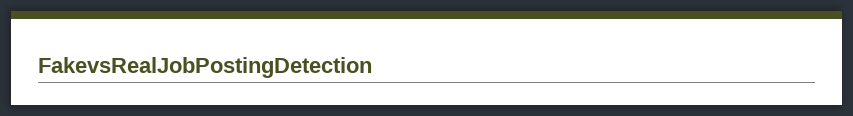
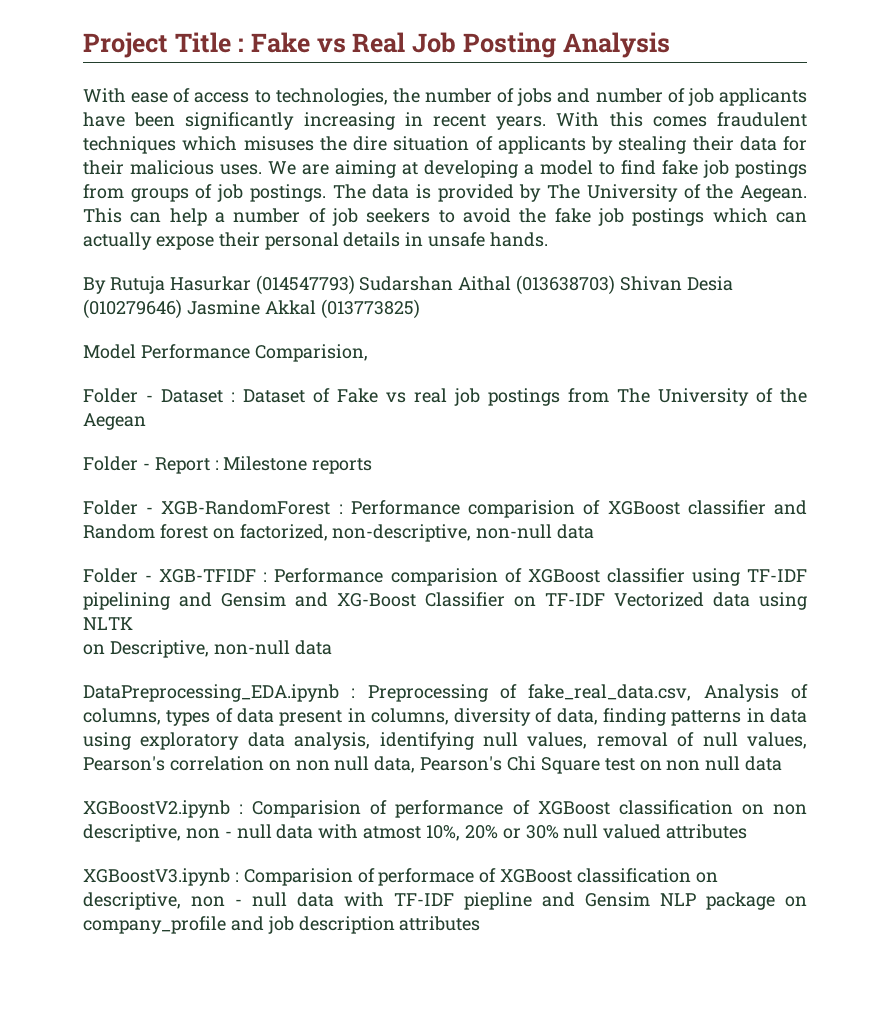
- FakevsRealJobPostingDetection
+ Project Title : Fake vs Real Job Posting Analysis
+ With ease of access to technologies, the number of jobs and number of job applicants have been significantly increasing in recent years. With this comes fraudulent techniques which misuses the dire situation of applicants by stealing their data for their malicious uses. We are aiming at developing a model to find fake job postings from groups of job postings. The data is provided by The University of the Aegean. This can help a number of job seekers to avoid the fake job postings which can actually expose their personal details in unsafe hands.
+ By Rutuja Hasurkar (014547793) Sudarshan Aithal (013638703) Shivan Desia (010279646) Jasmine Akkal (013773825)
+ Model Performance Comparision,
+ Folder - Dataset : Dataset of Fake vs real job postings from The University of the Aegean
+ Folder - Report : Milestone reports
+ Folder - XGB-RandomForest : Performance comparision of XGBoost classifier and Random forest on factorized, non-descriptive, non-null data
+ Folder - XGB-TFIDF : Performance comparision of XGBoost classifier using TF-IDF pipelining and Gensim and XG-Boost Classifier on TF-IDF Vectorized data using NLTK
+ on Descriptive, non-null data
+ DataPreprocessing_EDA.ipynb : Preprocessing of fake_real_data.csv, Analysis of columns, types of data present in columns, diversity of data, finding patterns in data using exploratory data analysis, identifying null values, removal of null values, Pearson's correlation on non null data, Pearson's Chi Square test on non null data
+ XGBoostV2.ipynb : Comparision of performance of XGBoost classification on non descriptive, non - null data with atmost 10%, 20% or 30% null valued attributes
+ XGBoostV3.ipynb : Comparision of performace of XGBoost classification on descriptive, non - null data with TF-IDF piepline and Gensim NLP package on company_profile and job description attributes

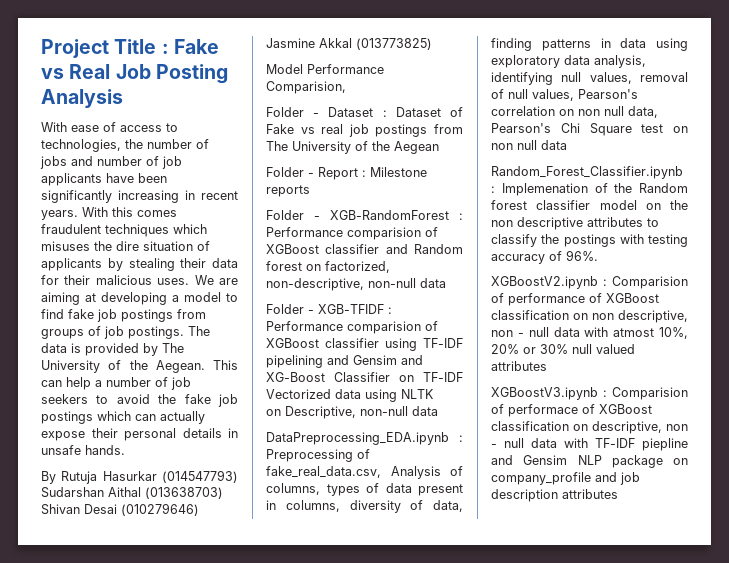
- By Rutuja Hasurkar (014547793) Sudarshan Aithal (013638703) Shivan Desia (010279646) Jasmine Akkal (013773825)
+ By Rutuja Hasurkar (014547793) Sudarshan Aithal (013638703) Shivan Desai (010279646) Jasmine Akkal (013773825)
+ Random_Forest_Classifier.ipynb : Implemenation of the Random forest classifier model on the non descriptive attributes to classify the postings with testing accuracy of 96%.

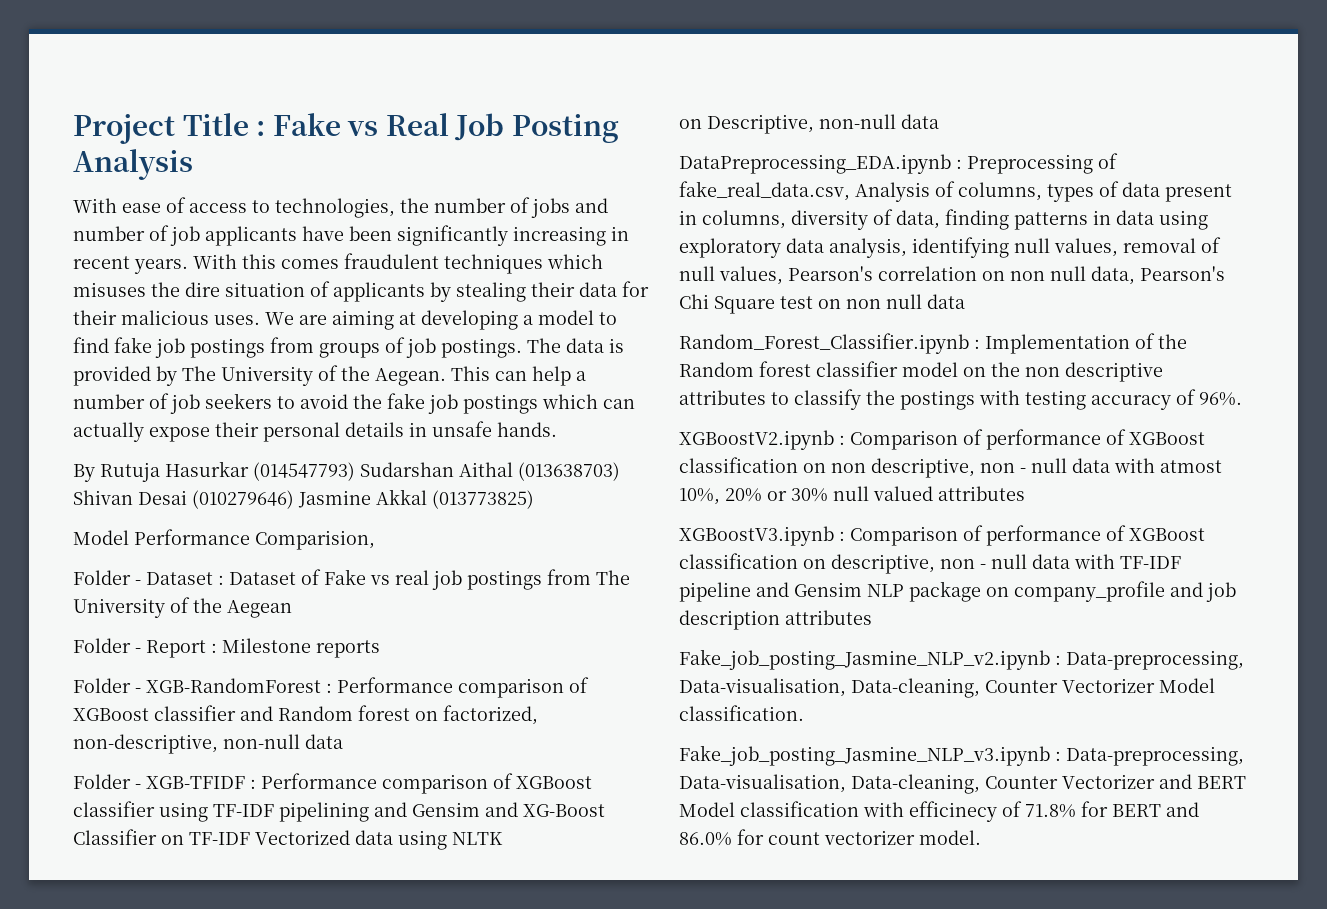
- Folder - XGB-RandomForest : Performance comparision of XGBoost classifier and Random forest on factorized, non-descriptive, non-null data
+ Folder - XGB-RandomForest : Performance comparison of XGBoost classifier and Random forest on factorized, non-descriptive, non-null data
- Folder - XGB-TFIDF : Performance comparision of XGBoost classifier using TF-IDF pipelining and Gensim and XG-Boost Classifier on TF-IDF Vectorized data using NLTK
+ Folder - XGB-TFIDF : Performance comparison of XGBoost classifier using TF-IDF pipelining and Gensim and XG-Boost Classifier on TF-IDF Vectorized data using NLTK
- Random_Forest_Classifier.ipynb : Implemenation of the Random forest classifier model on the non descriptive attributes to classify the postings with testing accuracy of 96%.
+ Random_Forest_Classifier.ipynb : Implementation of the Random forest classifier model on the non descriptive attributes to classify the postings with testing accuracy of 96%.
- XGBoostV2.ipynb : Comparision of performance of XGBoost classification on non descriptive, non - null data with atmost 10%, 20% or 30% null valued attributes
+ XGBoostV2.ipynb : Comparison of performance of XGBoost classification on non descriptive, non - null data with atmost 10%, 20% or 30% null valued attributes
- XGBoostV3.ipynb : Comparision of performace of XGBoost classification on descriptive, non - null data with TF-IDF piepline and Gensim NLP package on company_profile and job description attributes
+ XGBoostV3.ipynb : Comparison of performance of XGBoost classification on descriptive, non - null data with TF-IDF pipeline and Gensim NLP package on company_profile and job description attributes
+ Fake_job_posting_Jasmine_NLP_v2.ipynb : Data-preprocessing, Data-visualisation, Data-cleaning, Counter Vectorizer Model classification.
+ Fake_job_posting_Jasmine_NLP_v3.ipynb : Data-preprocessing, Data-visualisation, Data-cleaning, Counter Vectorizer and BERT Model classification with efficinecy of 71.8% for BERT and 86.0% for count vectorizer model.

